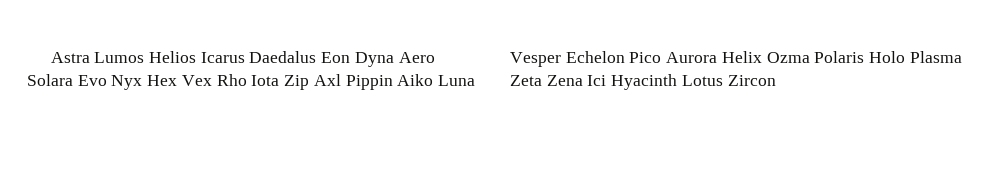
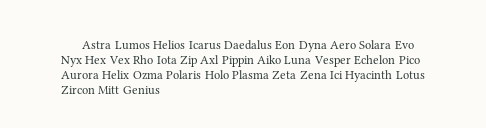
- Astra Lumos Helios Icarus Daedalus Eon Dyna Aero Solara Evo Nyx Hex Vex Rho Iota Zip Axl Pippin Aiko Luna Vesper Echelon Pico Aurora Helix Ozma Polaris Holo Plasma Zeta Zena Ici Hyacinth Lotus Zircon
+ Astra Lumos Helios Icarus Daedalus Eon Dyna Aero Solara Evo Nyx Hex Vex Rho Iota Zip Axl Pippin Aiko Luna Vesper Echelon Pico Aurora Helix Ozma Polaris Holo Plasma Zeta Zena Ici Hyacinth Lotus Zircon Mitt Genius

